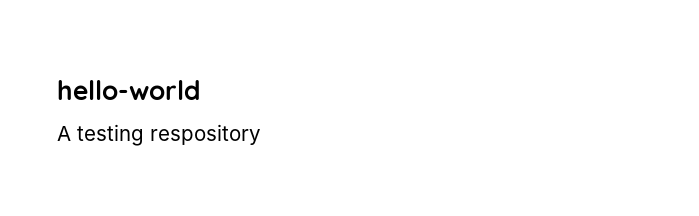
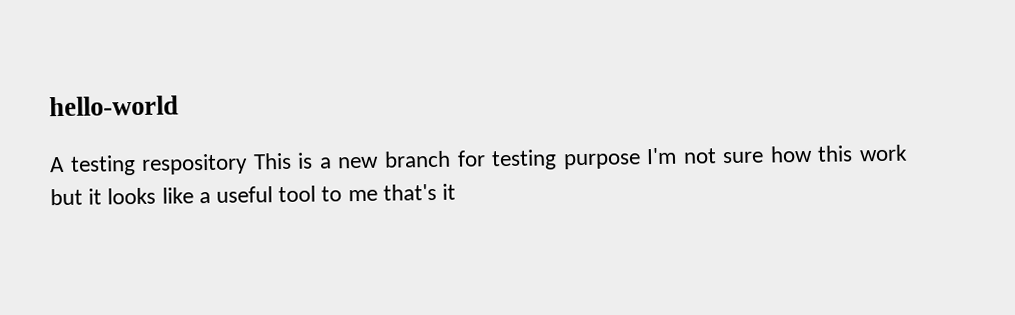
- A testing respository
+ A testing respository This is a new branch for testing purpose I'm not sure how this work but it looks like a useful tool to me that's it

